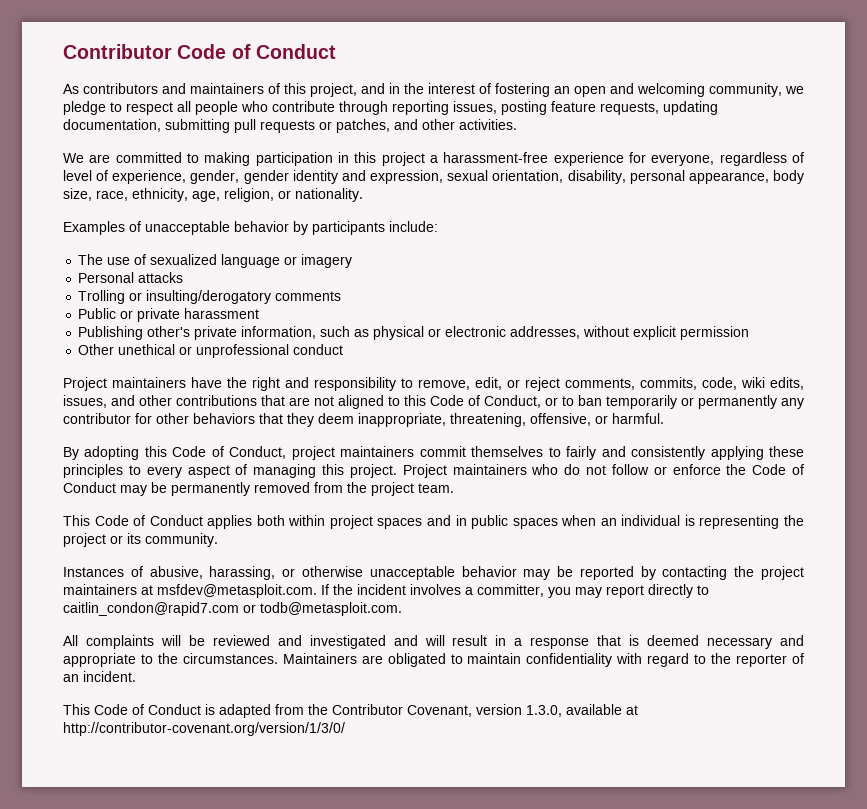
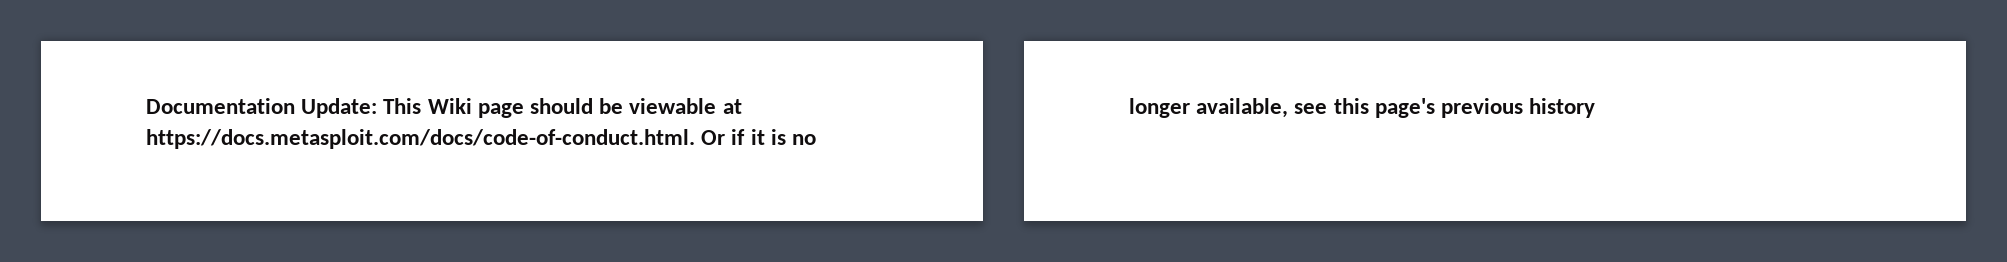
- Contributor Code of Conduct
- As contributors and maintainers of this project, and in the interest of fostering an open and welcoming community, we pledge to respect all people who contribute through reporting issues, posting feature requests, updating documentation, submitting pull requests or patches, and other activities.
- We are committed to making participation in this project a harassment-free experience for everyone, regardless of level of experience, gender, gender identity and expression, sexual orientation, disability, personal appearance, body size, race, ethnicity, age, religion, or nationality.
- Examples of unacceptable behavior by participants include:
- The use of sexualized language or imagery
- Personal attacks
- Trolling or insulting/derogatory comments
- Public or private harassment
- Publishing other's private information, such as physical or electronic addresses, without explicit permission
- Other unethical or unprofessional conduct
- Project maintainers have the right and responsibility to remove, edit, or reject comments, commits, code, wiki edits, issues, and other contributions that are not aligned to this Code of Conduct, or to ban temporarily or permanently any contributor for other behaviors that they deem inappropriate, threatening, offensive, or harmful.
- By adopting this Code of Conduct, project maintainers commit themselves to fairly and consistently applying these principles to every aspect of managing this project. Project maintainers who do not follow or enforce the Code of Conduct may be permanently removed from the project team.
- This Code of Conduct applies both within project spaces and in public spaces when an individual is representing the project or its community.
- Instances of abusive, harassing, or otherwise unacceptable behavior may be reported by contacting the project maintainers at msfdev@metasploit.com. If the incident involves a committer, you may report directly to caitlin_condon@rapid7.com or todb@metasploit.com.
- All complaints will be reviewed and investigated and will result in a response that is deemed necessary and appropriate to the circumstances. Maintainers are obligated to maintain confidentiality with regard to the reporter of an incident.
- This Code of Conduct is adapted from the Contributor Covenant, version 1.3.0, available at http://contributor-covenant.org/version/1/3/0/
+ Documentation Update: This Wiki page should be viewable at https://docs.metasploit.com/docs/code-of-conduct.html. Or if it is no longer available, see this page's previous history

